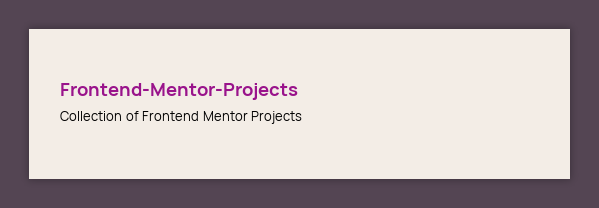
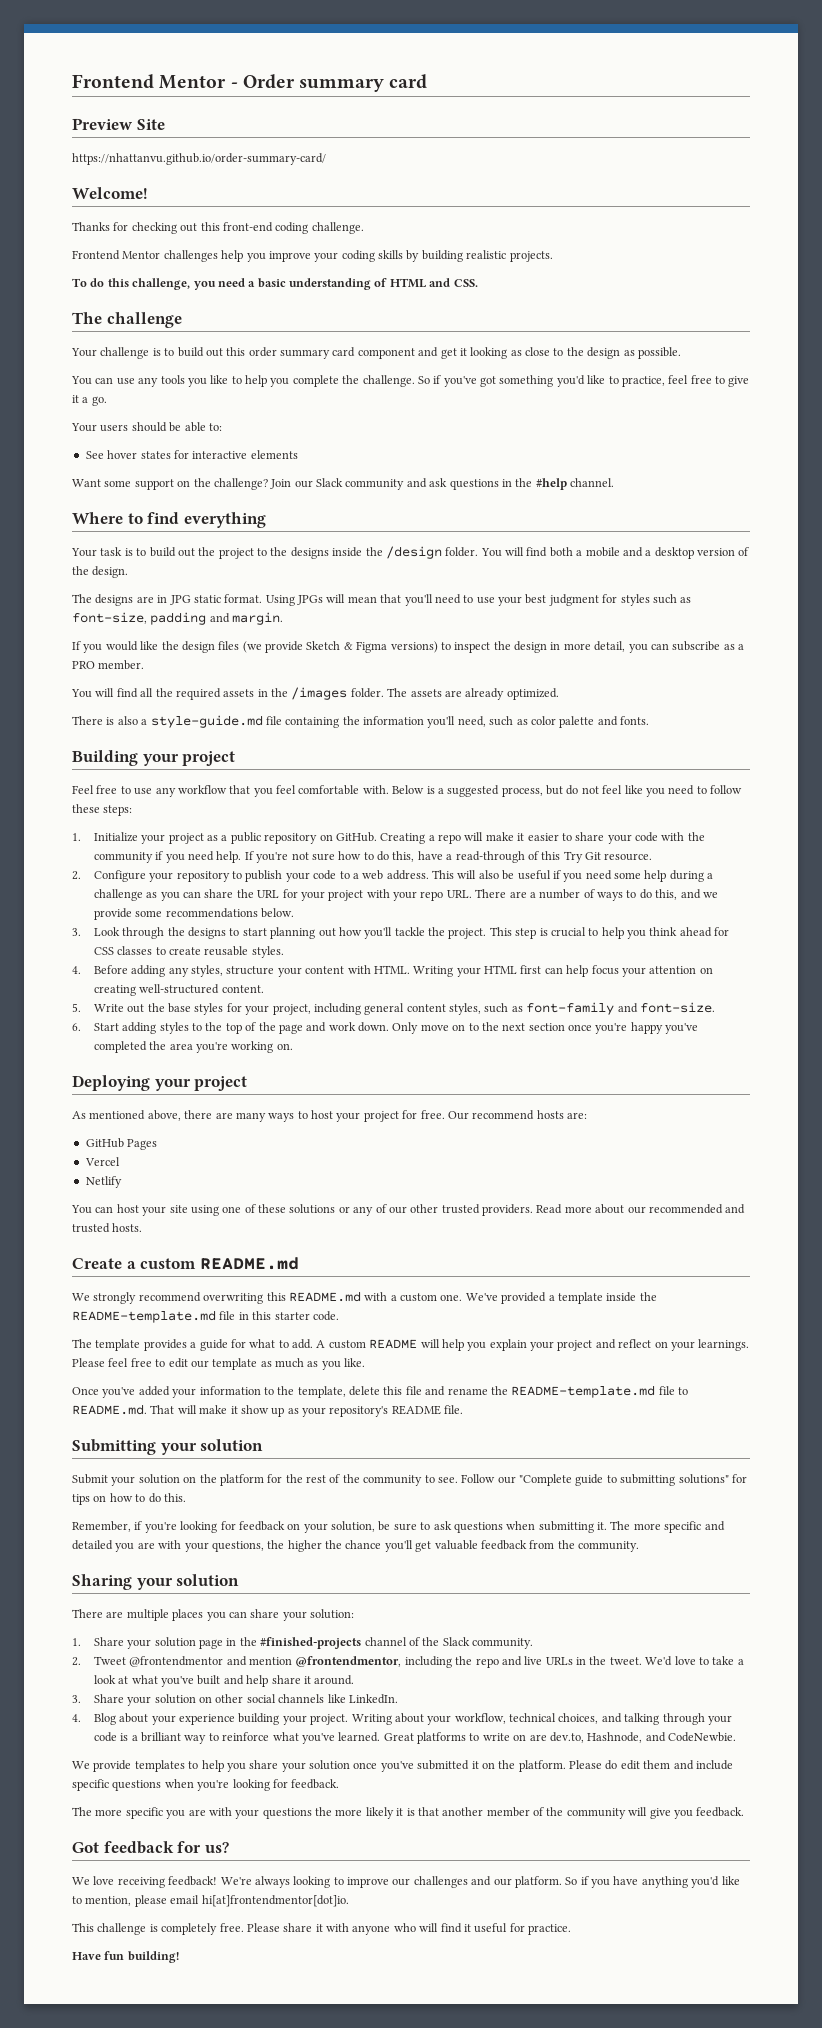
- Frontend-Mentor-Projects
- Collection of Frontend Mentor Projects
+ Frontend Mentor - Order summary card
+ Preview Site
+ https://nhattanvu.github.io/order-summary-card/
+ Welcome!
+ Thanks for checking out this front-end coding challenge.
+ Frontend Mentor challenges help you improve your coding skills by building realistic projects.
+ To do this challenge, you need a basic understanding of HTML and CSS.
+ The challenge
+ Your challenge is to build out this order summary card component and get it looking as close to the design as possible.
+ You can use any tools you like to help you complete the challenge. So if you've got something you'd like to practice, feel free to give it a go.
+ Your users should be able to:
+ See hover states for interactive elements
+ Want some support on the challenge? Join our Slack community and ask questions in the #help channel.
+ Where to find everything
+ Your task is to build out the project to the designs inside the /design folder. You will find both a mobile and a desktop version of the design.
+ The designs are in JPG static format. Using JPGs will mean that you'll need to use your best judgment for styles such as font-size, padding and margin.
+ If you would like the design files (we provide Sketch & Figma versions) to inspect the design in more detail, you can subscribe as a PRO member.
+ You will find all the required assets in the /images folder. The assets are already optimized.
+ There is also a style-guide.md file containing the information you'll need, such as color palette and fonts.
+ Building your project
+ Feel free to use any workflow that you feel comfortable with. Below is a suggested process, but do not feel like you need to follow these steps:
+ 1. Initialize your project as a public repository on GitHub. Creating a repo will make it easier to share your code with the community if you need help. If you're not sure how to do this, have a read-through of this Try Git resource.
+ 2. Configure your repository to publish your code to a web address. This will also be useful if you need some help during a challenge as you can share the URL for your project with your repo URL. There are a number of ways to do this, and we provide some recommendations below.
+ 3. Look through the designs to start planning out how you'll tackle the project. This step is crucial to help you think ahead for CSS classes to create reusable styles.
+ 4. Before adding any styles, structure your content with HTML. Writing your HTML first can help focus your attention on creating well-structured content.
+ 5. Write out the base styles for your project, including general content styles, such as font-family and font-size.
+ 6. Start adding styles to the top of the page and work down. Only move on to the next section once you're happy you've completed the area you're working on.
+ Deploying your project
+ As mentioned above, there are many ways to host your project for free. Our recommend hosts are:
+ GitHub Pages
+ Vercel
+ Netlify
+ You can host your site using one of these solutions or any of our other trusted providers. Read more about our recommended and trusted hosts.
+ Create a custom README.md
+ We strongly recommend overwriting this README.md with a custom one. We've provided a template inside the README-template.md file in this starter code.
+ The template provides a guide for what to add. A custom README will help you explain your project and reflect on your learnings. Please feel free to edit our template as much as you like.
+ Once you've added your information to the template, delete this file and rename the README-template.md file to README.md. That will make it show up as your repository's README file.
+ Submitting your solution
+ Submit your solution on the platform for the rest of the community to see. Follow our "Complete guide to submitting solutions" for tips on how to do this.
+ Remember, if you're looking for feedback on your solution, be sure to ask questions when submitting it. The more specific and detailed you are with your questions, the higher the chance you'll get valuable feedback from the community.
+ Sharing your solution
+ There are multiple places you can share your solution:
+ 1. Share your solution page in the #finished-projects channel of the Slack community.
+ 2. Tweet @frontendmentor and mention @frontendmentor, including the repo and live URLs in the tweet. We'd love to take a look at what you've built and help share it around.
+ 3. Share your solution on other social channels like LinkedIn.
+ 4. Blog about your experience building your project. Writing about your workflow, technical choices, and talking through your code is a brilliant way to reinforce what you've learned. Great platforms to write on are dev.to, Hashnode, and CodeNewbie.
+ We provide templates to help you share your solution once you've submitted it on the platform. Please do edit them and include specific questions when you're looking for feedback.
+ The more specific you are with your questions the more likely it is that another member of the community will give you feedback.
+ Got feedback for us?
+ We love receiving feedback! We're always looking to improve our challenges and our platform. So if you have anything you'd like to mention, please email hi[at]frontendmentor[dot]io.
+ This challenge is completely free. Please share it with anyone who will find it useful for practice.
+ Have fun building!

